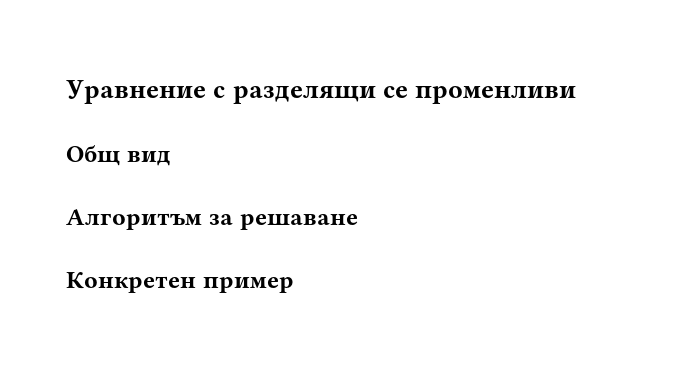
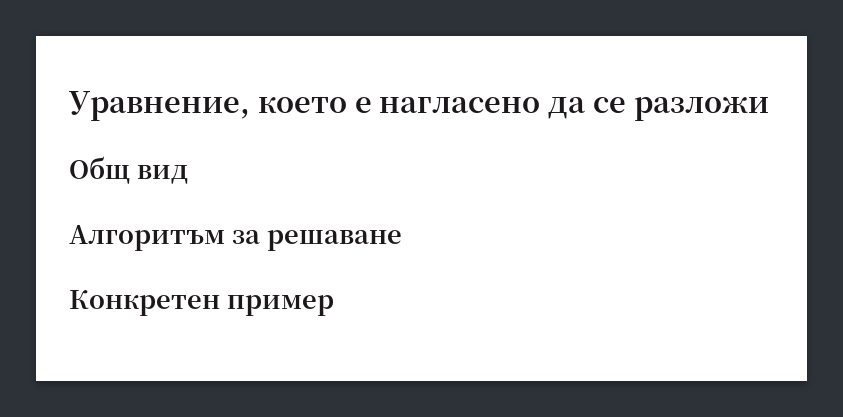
- Уравнение с разделящи се променливи
+ Уравнение, което е нагласено да се разложи

